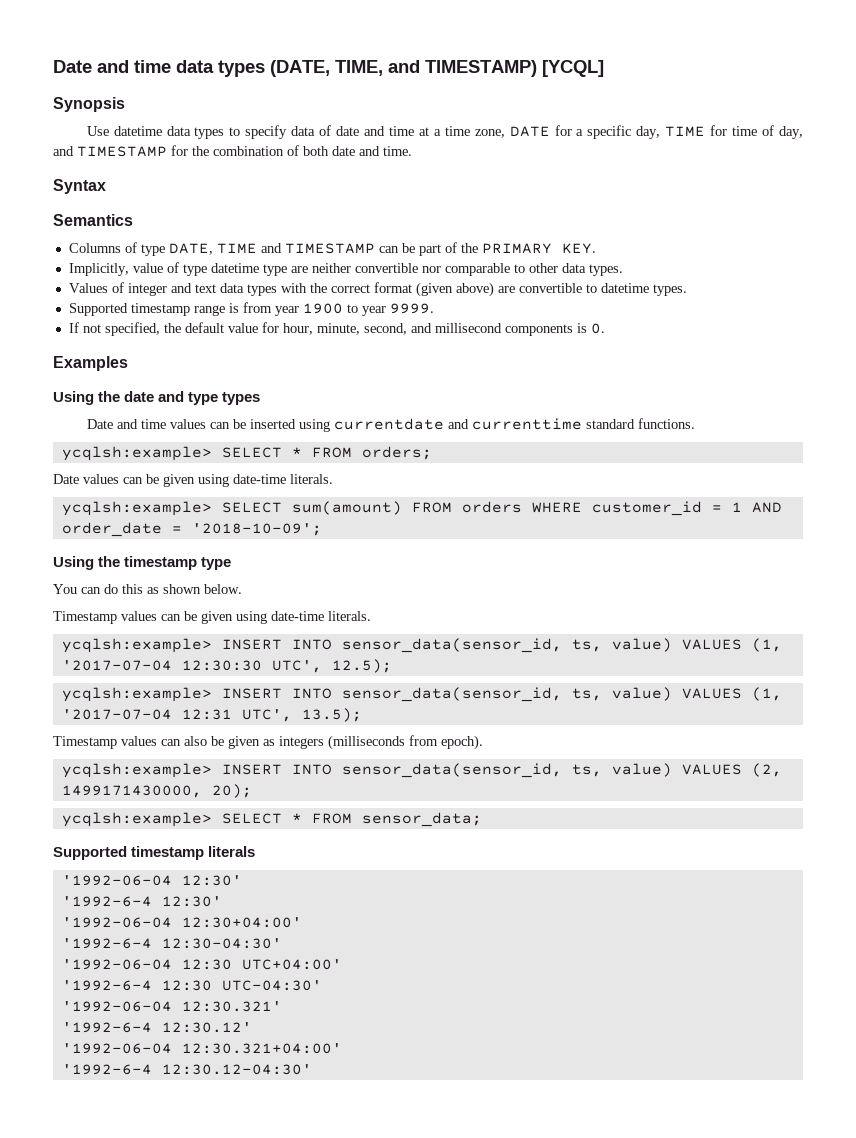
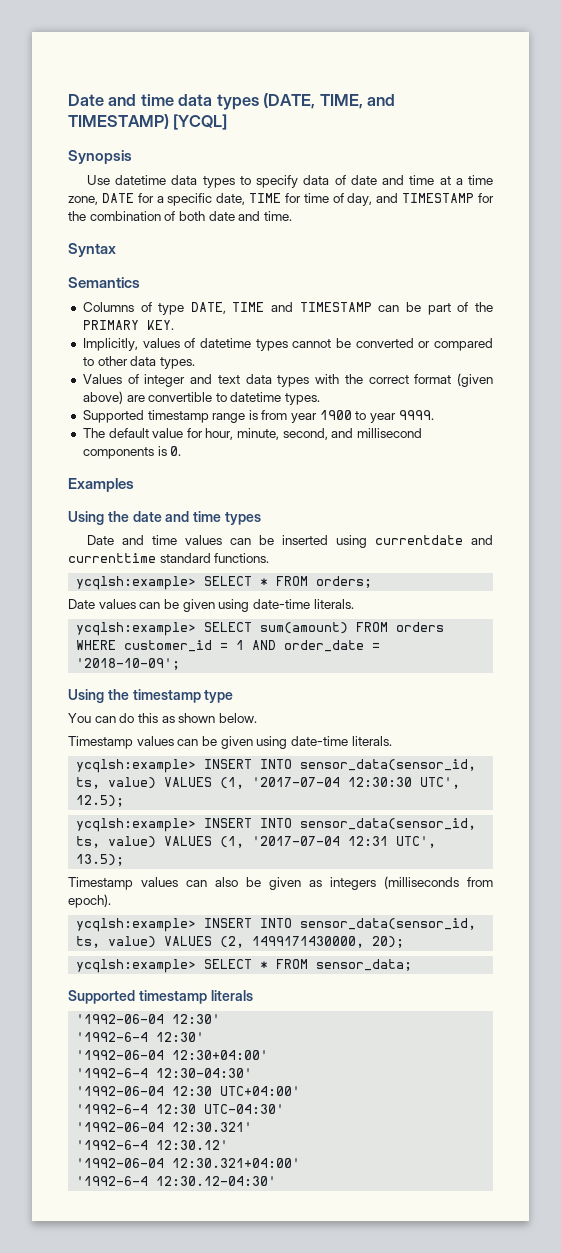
- Use datetime data types to specify data of date and time at a time zone, DATE for a specific day, TIME for time of day, and TIMESTAMP for the combination of both date and time.
+ Use datetime data types to specify data of date and time at a time zone, DATE for a specific date, TIME for time of day, and TIMESTAMP for the combination of both date and time.
- Implicitly, value of type datetime type are neither convertible nor comparable to other data types.
+ Implicitly, values of datetime types cannot be converted or compared to other data types.
- If not specified, the default value for hour, minute, second, and millisecond components is 0.
+ The default value for hour, minute, second, and millisecond components is 0.
- Using the date and type types
+ Using the date and time types

